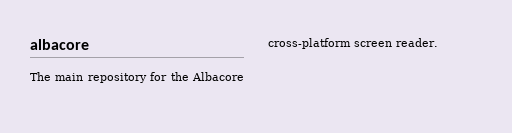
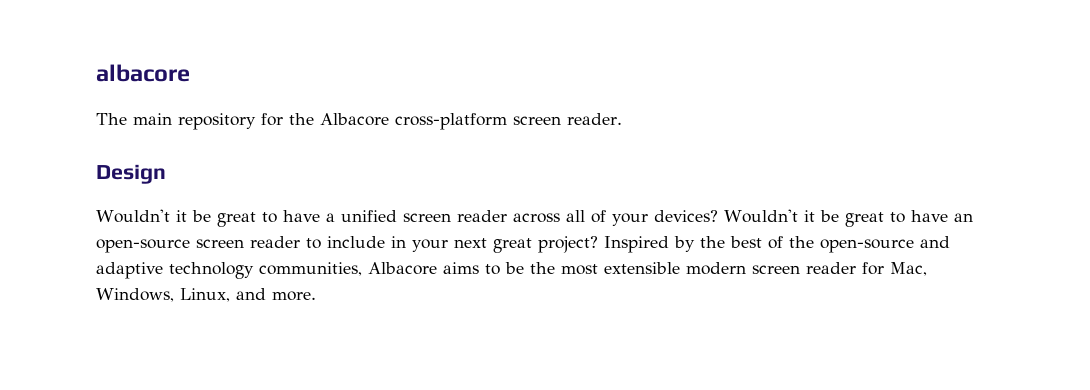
+ Design
+ Wouldn't it be great to have a unified screen reader across all of your devices? Wouldn't it be great to have an open-source screen reader to include in your next great project? Inspired by the best of the open-source and adaptive technology communities, Albacore aims to be the most extensible modern screen reader for Mac, Windows, Linux, and more.

